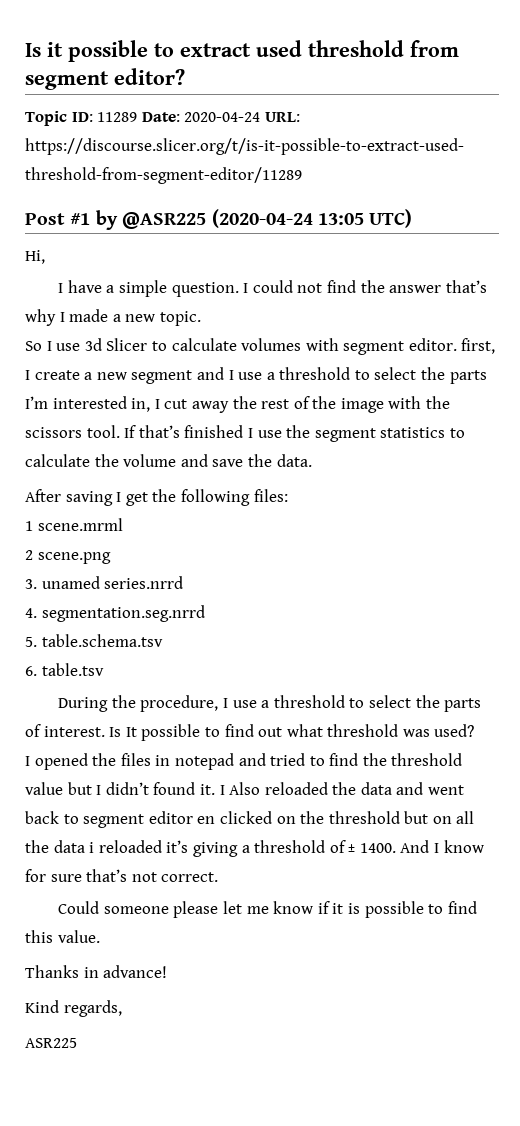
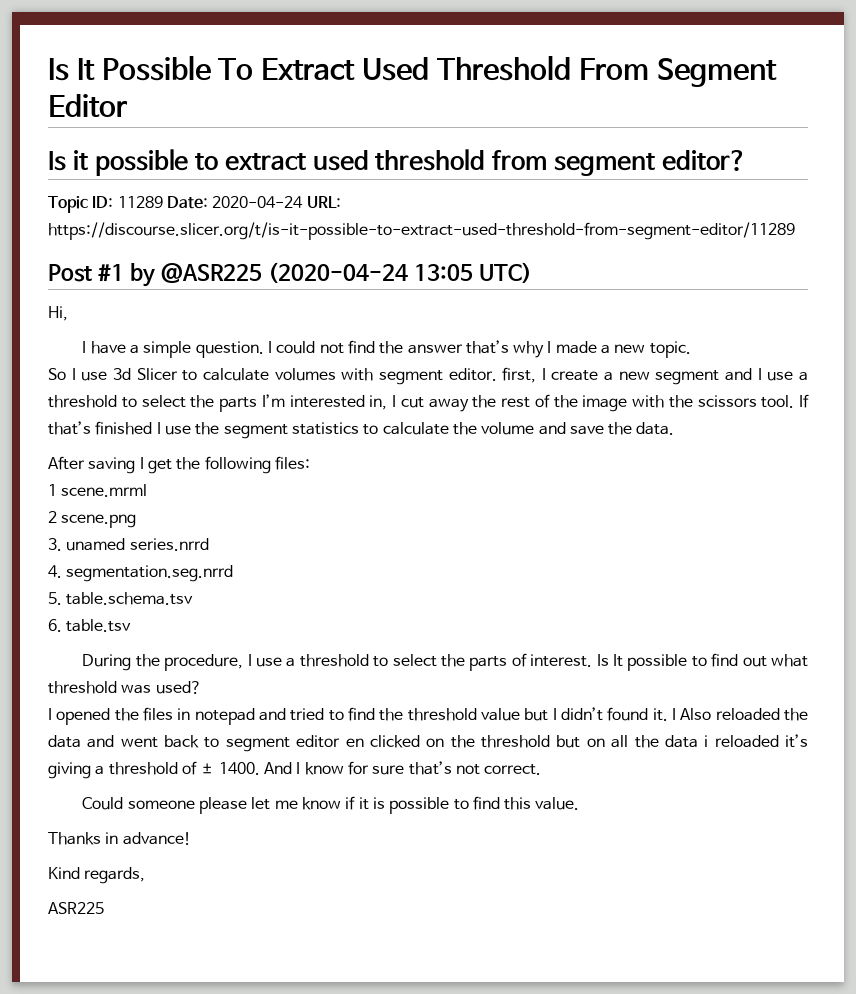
+ Is It Possible To Extract Used Threshold From Segment Editor

